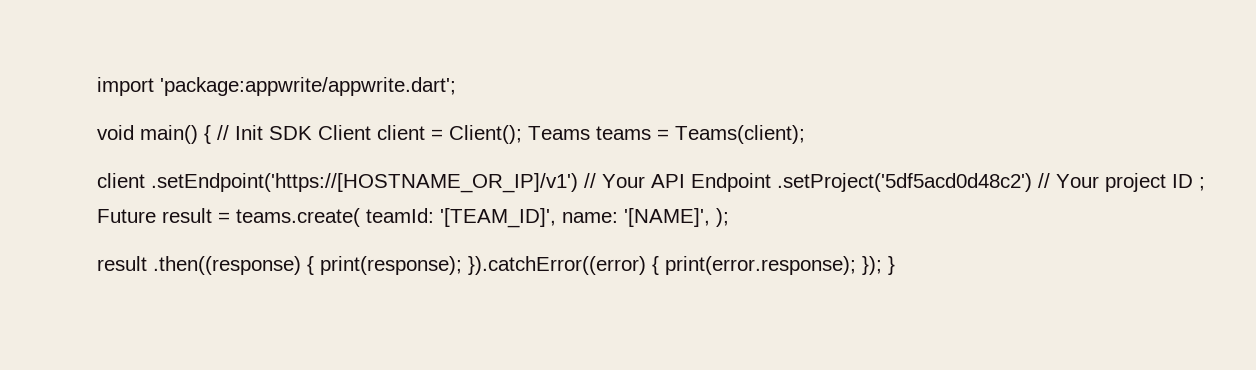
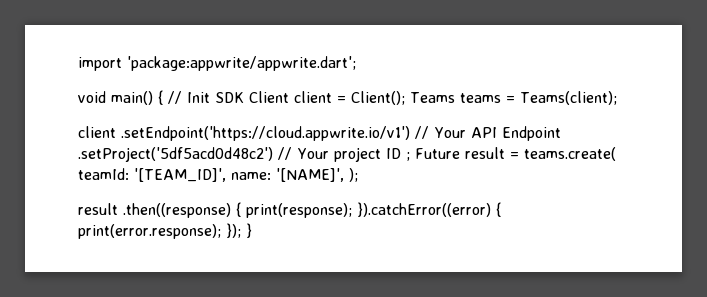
- client .setEndpoint('https://[HOSTNAME_OR_IP]/v1') // Your API Endpoint .setProject('5df5acd0d48c2') // Your project ID ; Future result = teams.create( teamId: '[TEAM_ID]', name: '[NAME]', );
+ client .setEndpoint('https://cloud.appwrite.io/v1') // Your API Endpoint .setProject('5df5acd0d48c2') // Your project ID ; Future result = teams.create( teamId: '[TEAM_ID]', name: '[NAME]', );

